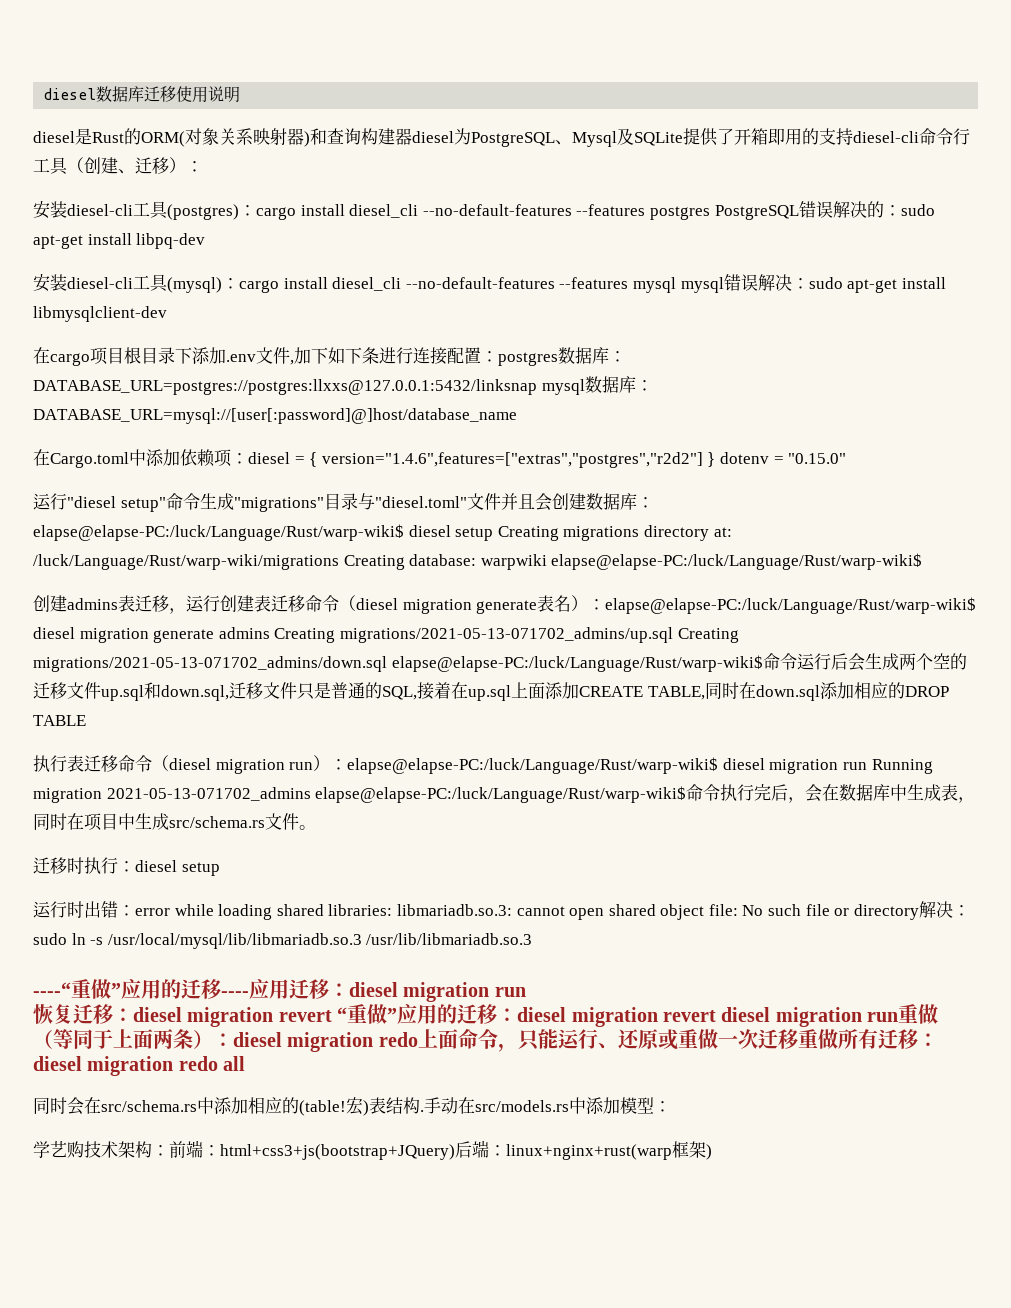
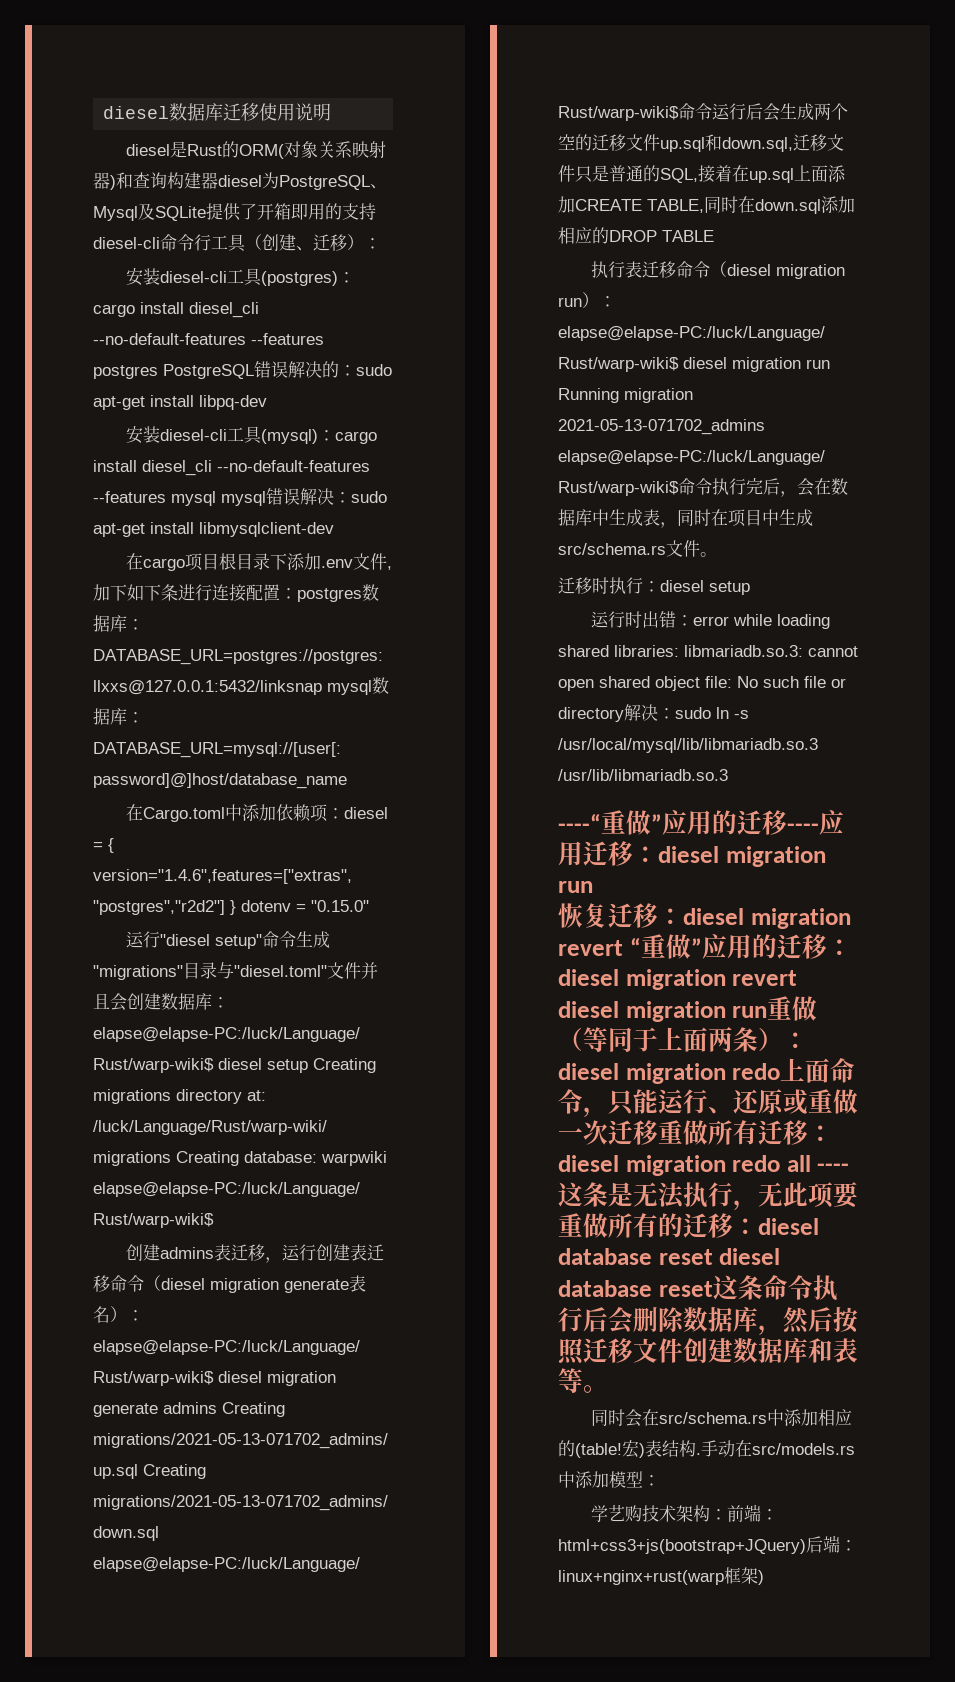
- 恢复迁移：diesel migration revert “重做”应用的迁移：diesel migration revert diesel migration run重做（等同于上面两条）：diesel migration redo上面命令，只能运行、还原或重做一次迁移重做所有迁移：diesel migration redo all
+ 恢复迁移：diesel migration revert “重做”应用的迁移：diesel migration revert diesel migration run重做（等同于上面两条）：diesel migration redo上面命令，只能运行、还原或重做一次迁移重做所有迁移：diesel migration redo all ----这条是无法执行，无此项要重做所有的迁移：diesel database reset diesel database reset这条命令执行后会删除数据库，然后按照迁移文件创建数据库和表等。

